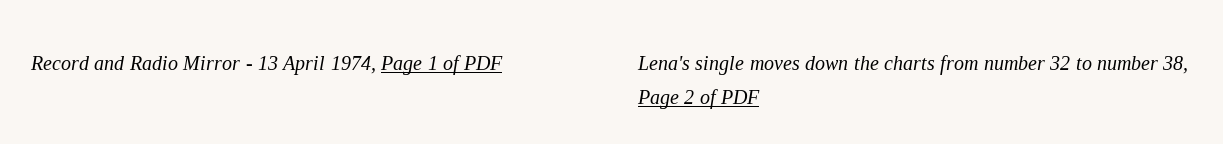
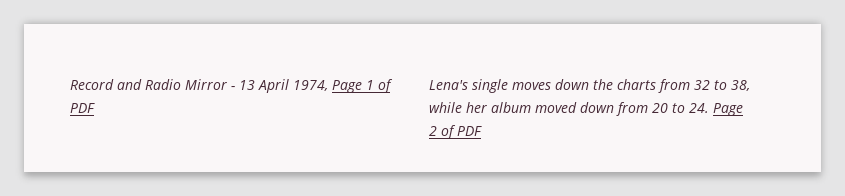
- Lena's single moves down the charts from number 32 to number 38, Page 2 of PDF
+ Lena's single moves down the charts from 32 to 38, while her album moved down from 20 to 24. Page 2 of PDF

